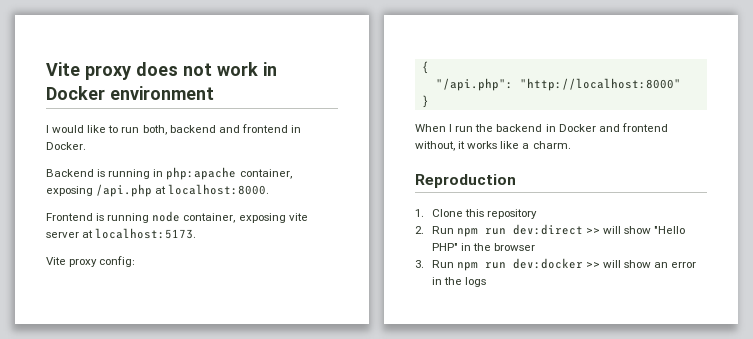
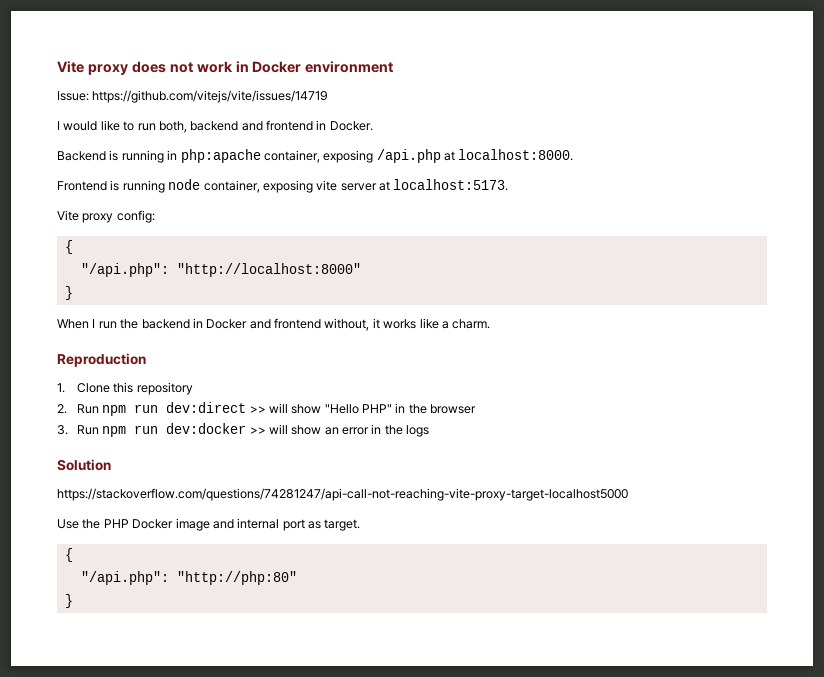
+ Issue: https://github.com/vitejs/vite/issues/14719
+ Solution
+ https://stackoverflow.com/questions/74281247/api-call-not-reaching-vite-proxy-target-localhost5000
+ Use the PHP Docker image and internal port as target.
+ {
+ "/api.php": "http://php:80"
+ }

